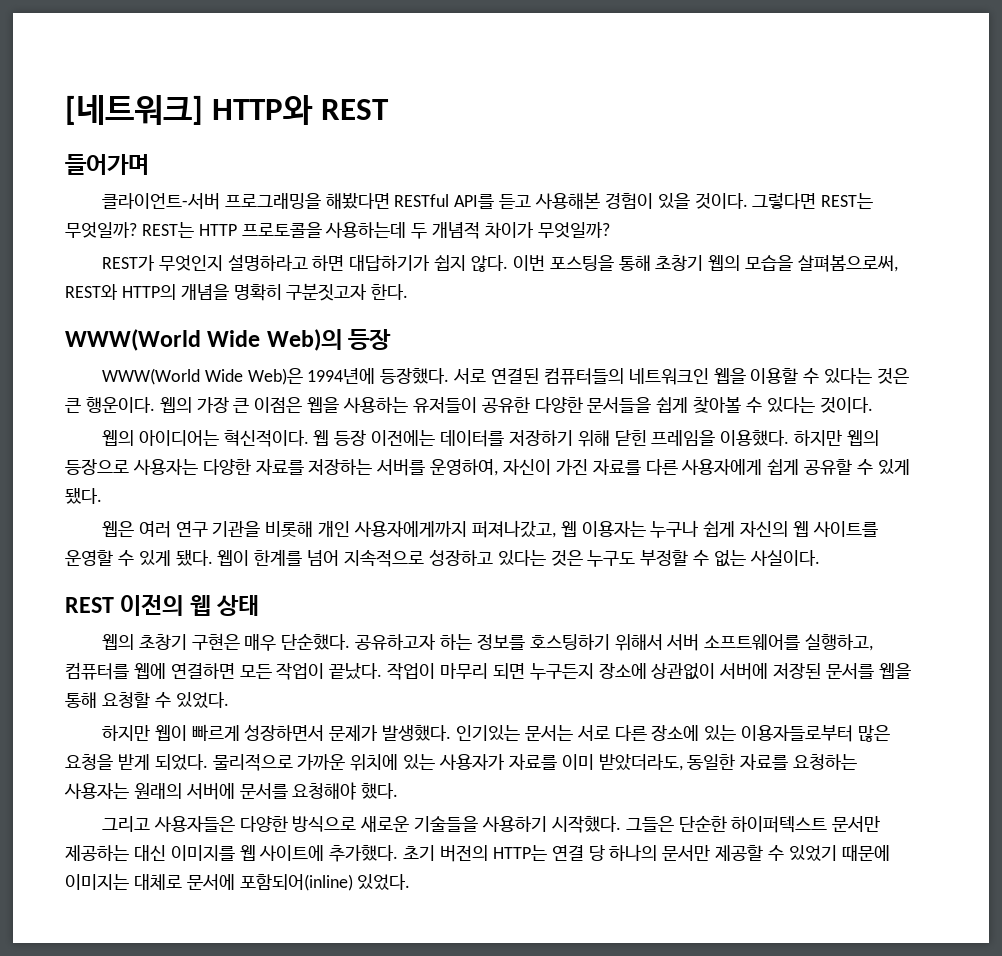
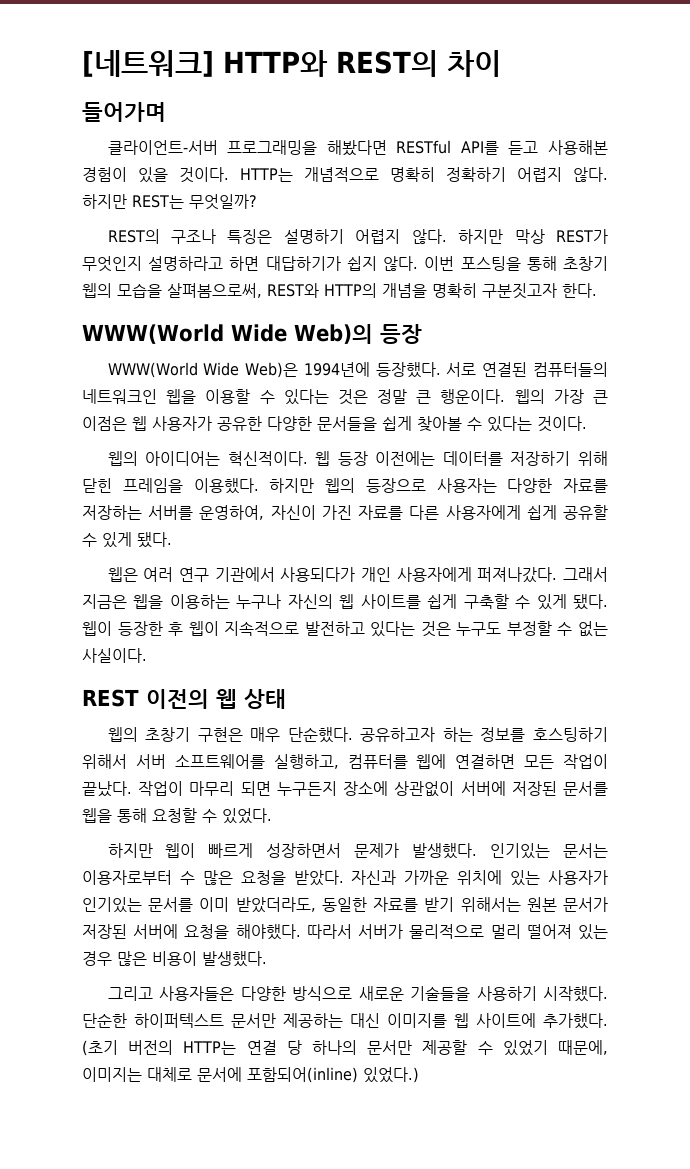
- [네트워크] HTTP와 REST
+ [네트워크] HTTP와 REST의 차이
- 그렇다면 REST는 무엇일까? REST는 HTTP 프로토콜을 사용하는데 두 개념적 차이가 무엇일까?
- REST가 무엇인지 설명하라고 하면 대답하기가 쉽지 않다.
+ HTTP는 개념적으로 명확히 정확하기 어렵지 않다. 하지만 REST는 무엇일까?
+ REST의 구조나 특징은 설명하기 어렵지 않다. 하지만 막상 REST가 무엇인지 설명하라고 하면 대답하기가 쉽지 않다.
- 서로 연결된 컴퓨터들의 네트워크인 웹을 이용할 수 있다는 것은 큰 행운이다.
+ 서로 연결된 컴퓨터들의 네트워크인 웹을 이용할 수 있다는 것은 정말 큰 행운이다.
- 웹의 가장 큰 이점은 웹을 사용하는 유저들이 공유한 다양한 문서들을 쉽게 찾아볼 수 있다는 것이다.
+ 웹의 가장 큰 이점은 웹 사용자가 공유한 다양한 문서들을 쉽게 찾아볼 수 있다는 것이다.
- 웹은 여러 연구 기관을 비롯해 개인 사용자에게까지 퍼져나갔고, 웹 이용자는 누구나 쉽게 자신의 웹 사이트를 운영할 수 있게 됐다.
+ 웹은 여러 연구 기관에서 사용되다가 개인 사용자에게 퍼져나갔다. 그래서 지금은 웹을 이용하는 누구나 자신의 웹 사이트를 쉽게 구축할 수 있게 됐다.
- 웹이 한계를 넘어 지속적으로 성장하고 있다는 것은 누구도 부정할 수 없는 사실이다.
+ 웹이 등장한 후 웹이 지속적으로 발전하고 있다는 것은 누구도 부정할 수 없는 사실이다.
- 인기있는 문서는 서로 다른 장소에 있는 이용자들로부터 많은 요청을 받게 되었다. 물리적으로 가까운 위치에 있는 사용자가 자료를 이미 받았더라도, 동일한 자료를 요청하는 사용자는 원래의 서버에 문서를 요청해야 했다.
+ 인기있는 문서는 이용자로부터 수 많은 요청을 받았다. 자신과 가까운 위치에 있는 사용자가 인기있는 문서를 이미 받았더라도, 동일한 자료를 받기 위해서는 원본 문서가 저장된 서버에 요청을 해야했다. 따라서 서버가 물리적으로 멀리 떨어져 있는 경우 많은 비용이 발생했다.
- 그들은 단순한 하이퍼텍스트 문서만 제공하는 대신 이미지를 웹 사이트에 추가했다.
+ 단순한 하이퍼텍스트 문서만 제공하는 대신 이미지를 웹 사이트에 추가했다.
- 초기 버전의 HTTP는 연결 당 하나의 문서만 제공할 수 있었기 때문에 이미지는 대체로 문서에 포함되어(inline) 있었다.
+ (초기 버전의 HTTP는 연결 당 하나의 문서만 제공할 수 있었기 때문에, 이미지는 대체로 문서에 포함되어(inline) 있었다.)

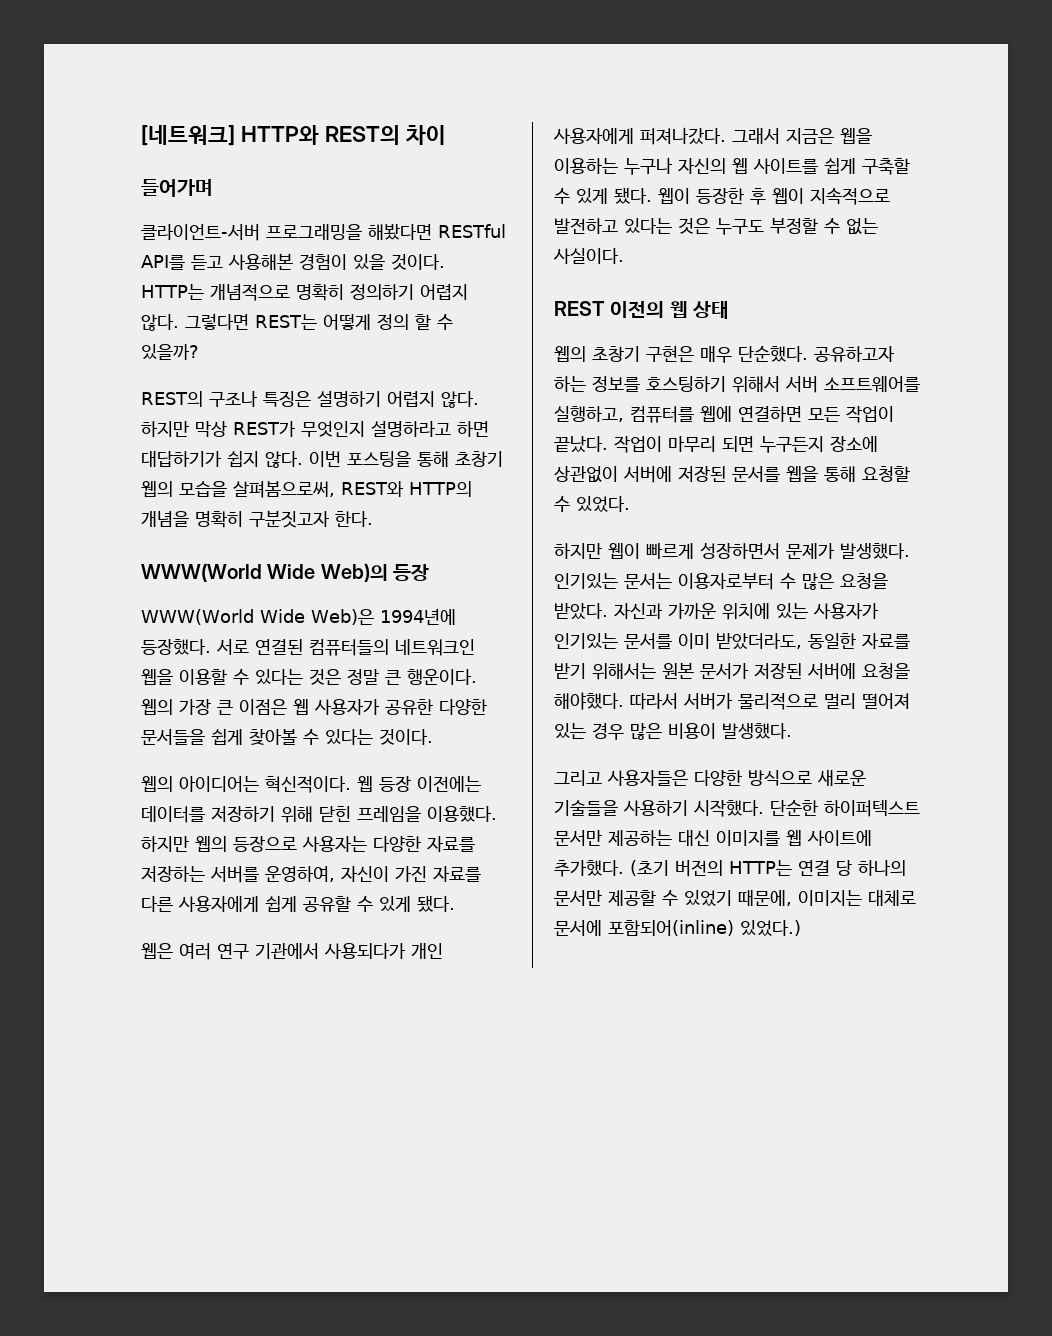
- HTTP는 개념적으로 명확히 정확하기 어렵지 않다. 하지만 REST는 무엇일까?
+ HTTP는 개념적으로 명확히 정의하기 어렵지 않다. 그렇다면 REST는 어떻게 정의 할 수 있을까?

